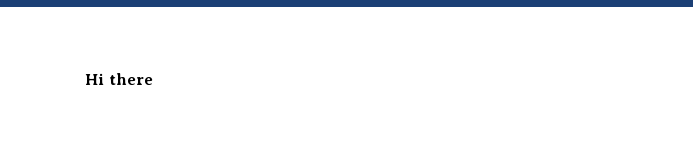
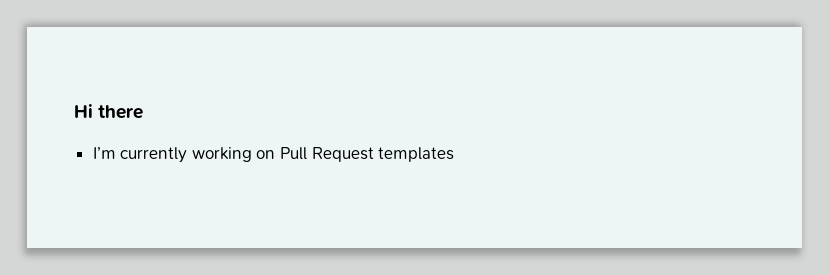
+ I’m currently working on Pull Request templates

